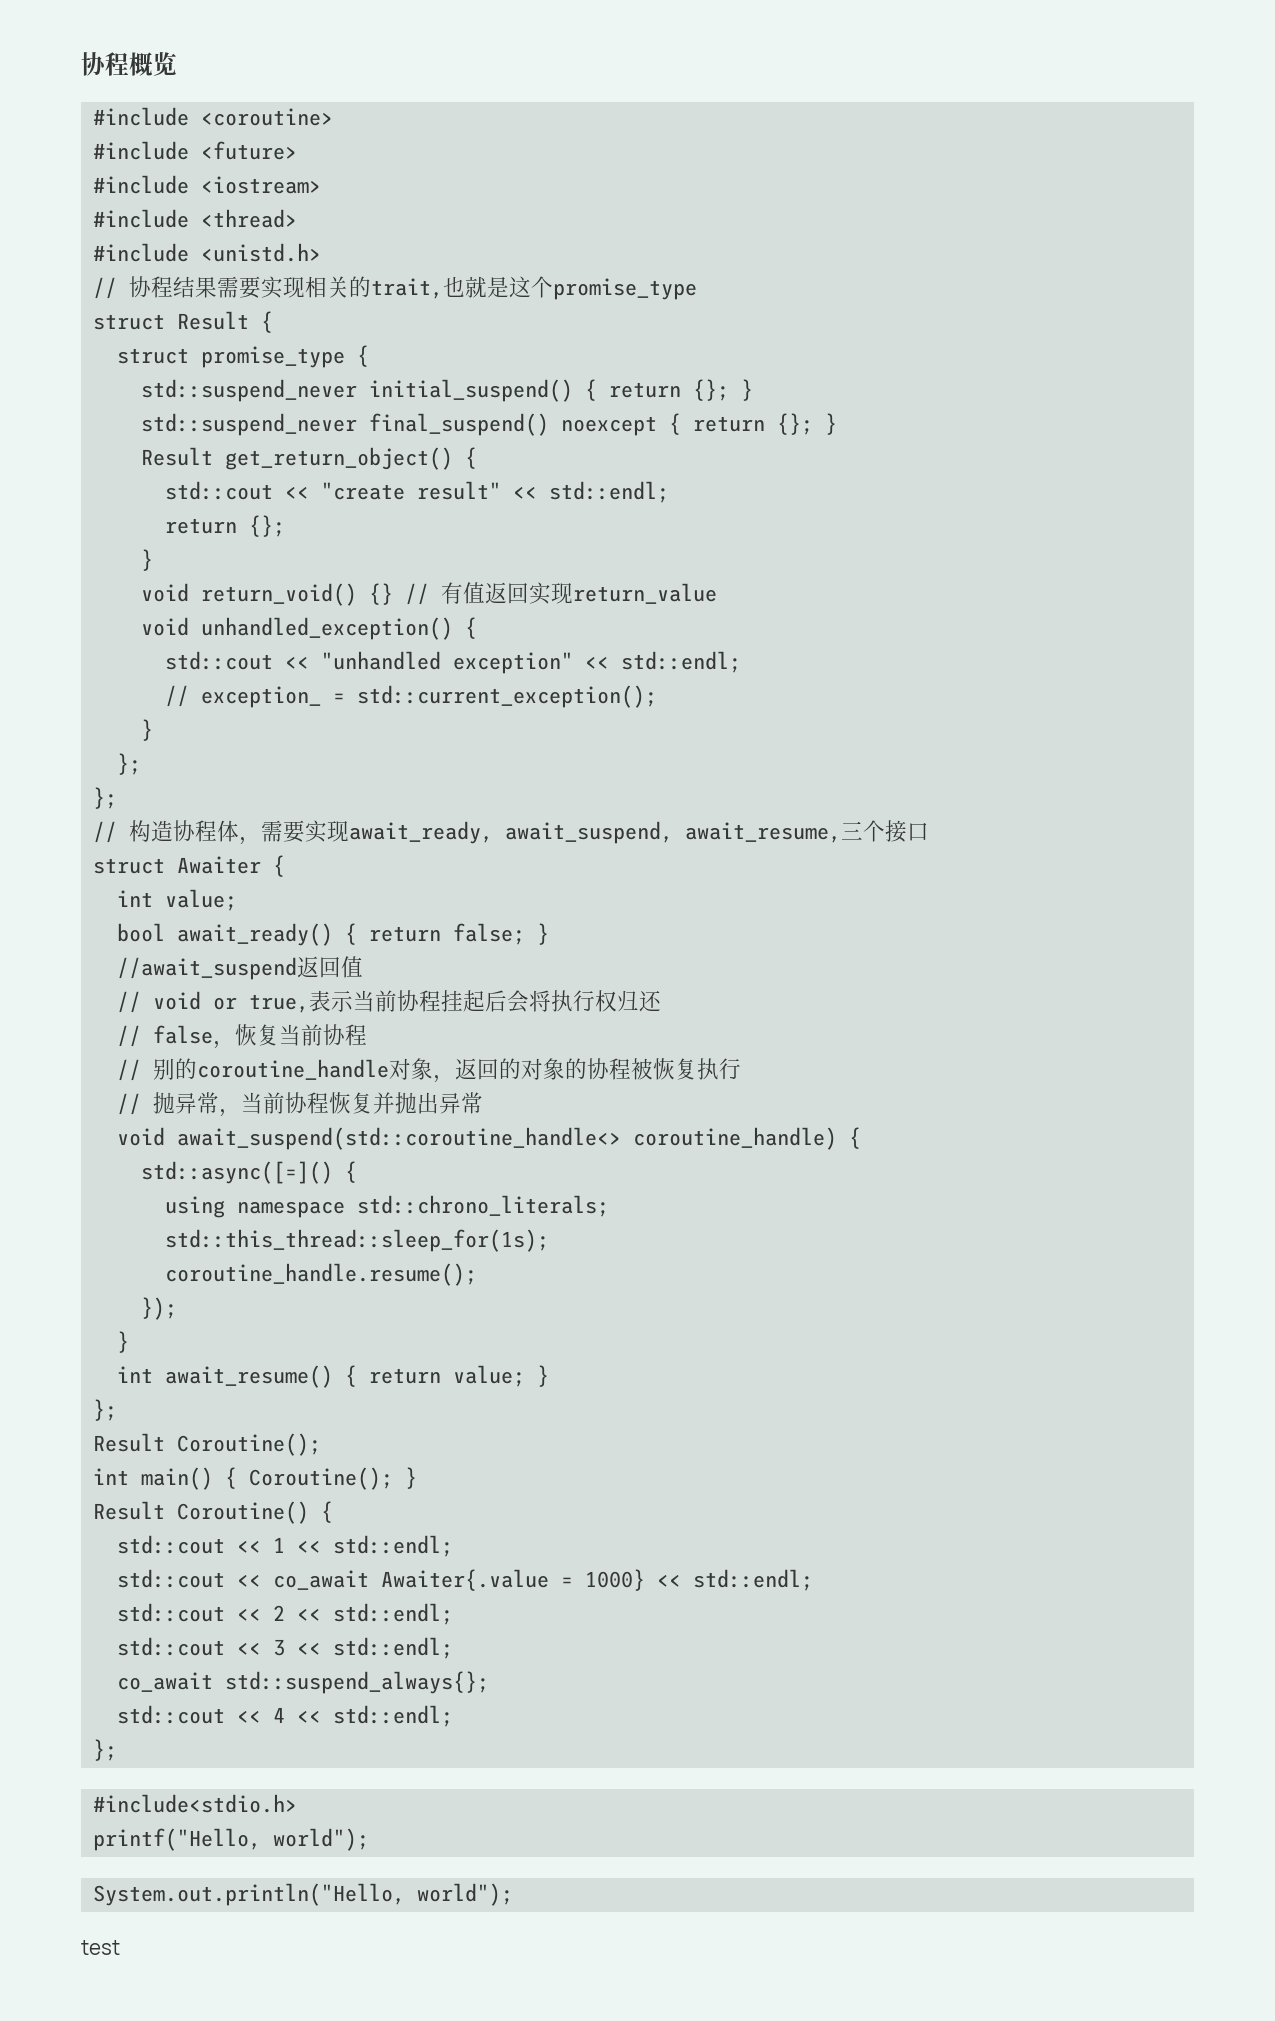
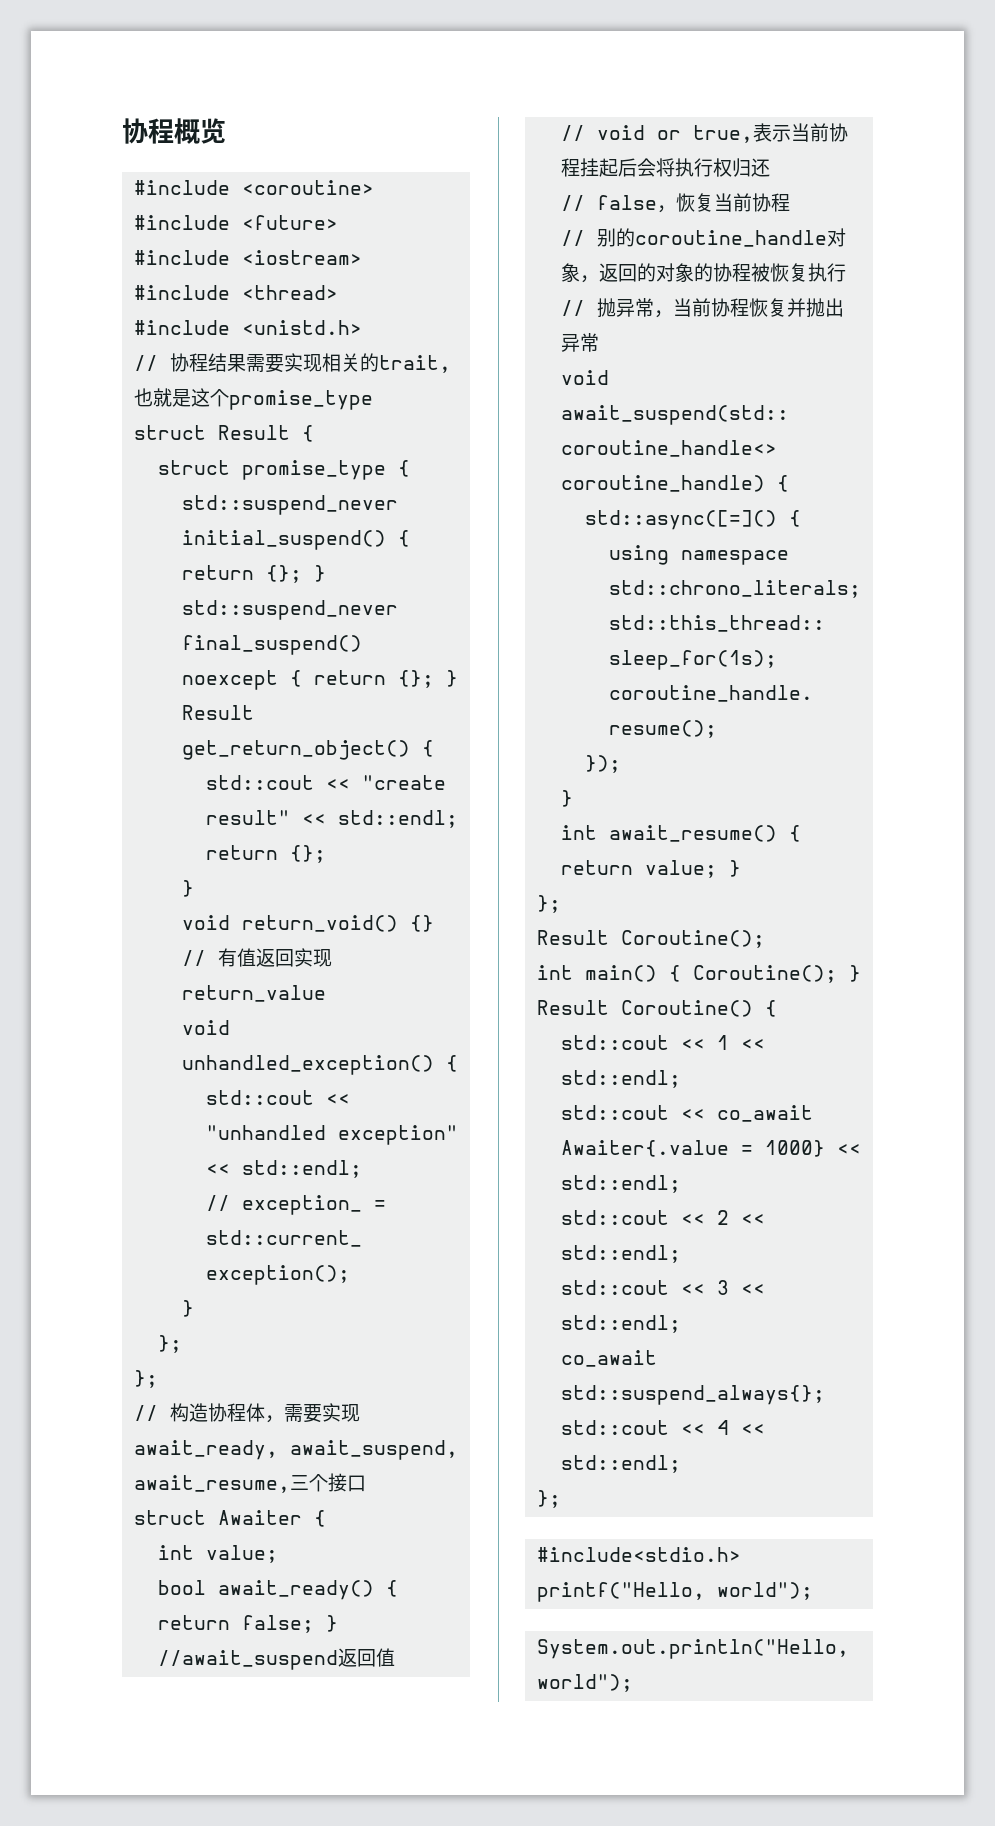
- test

